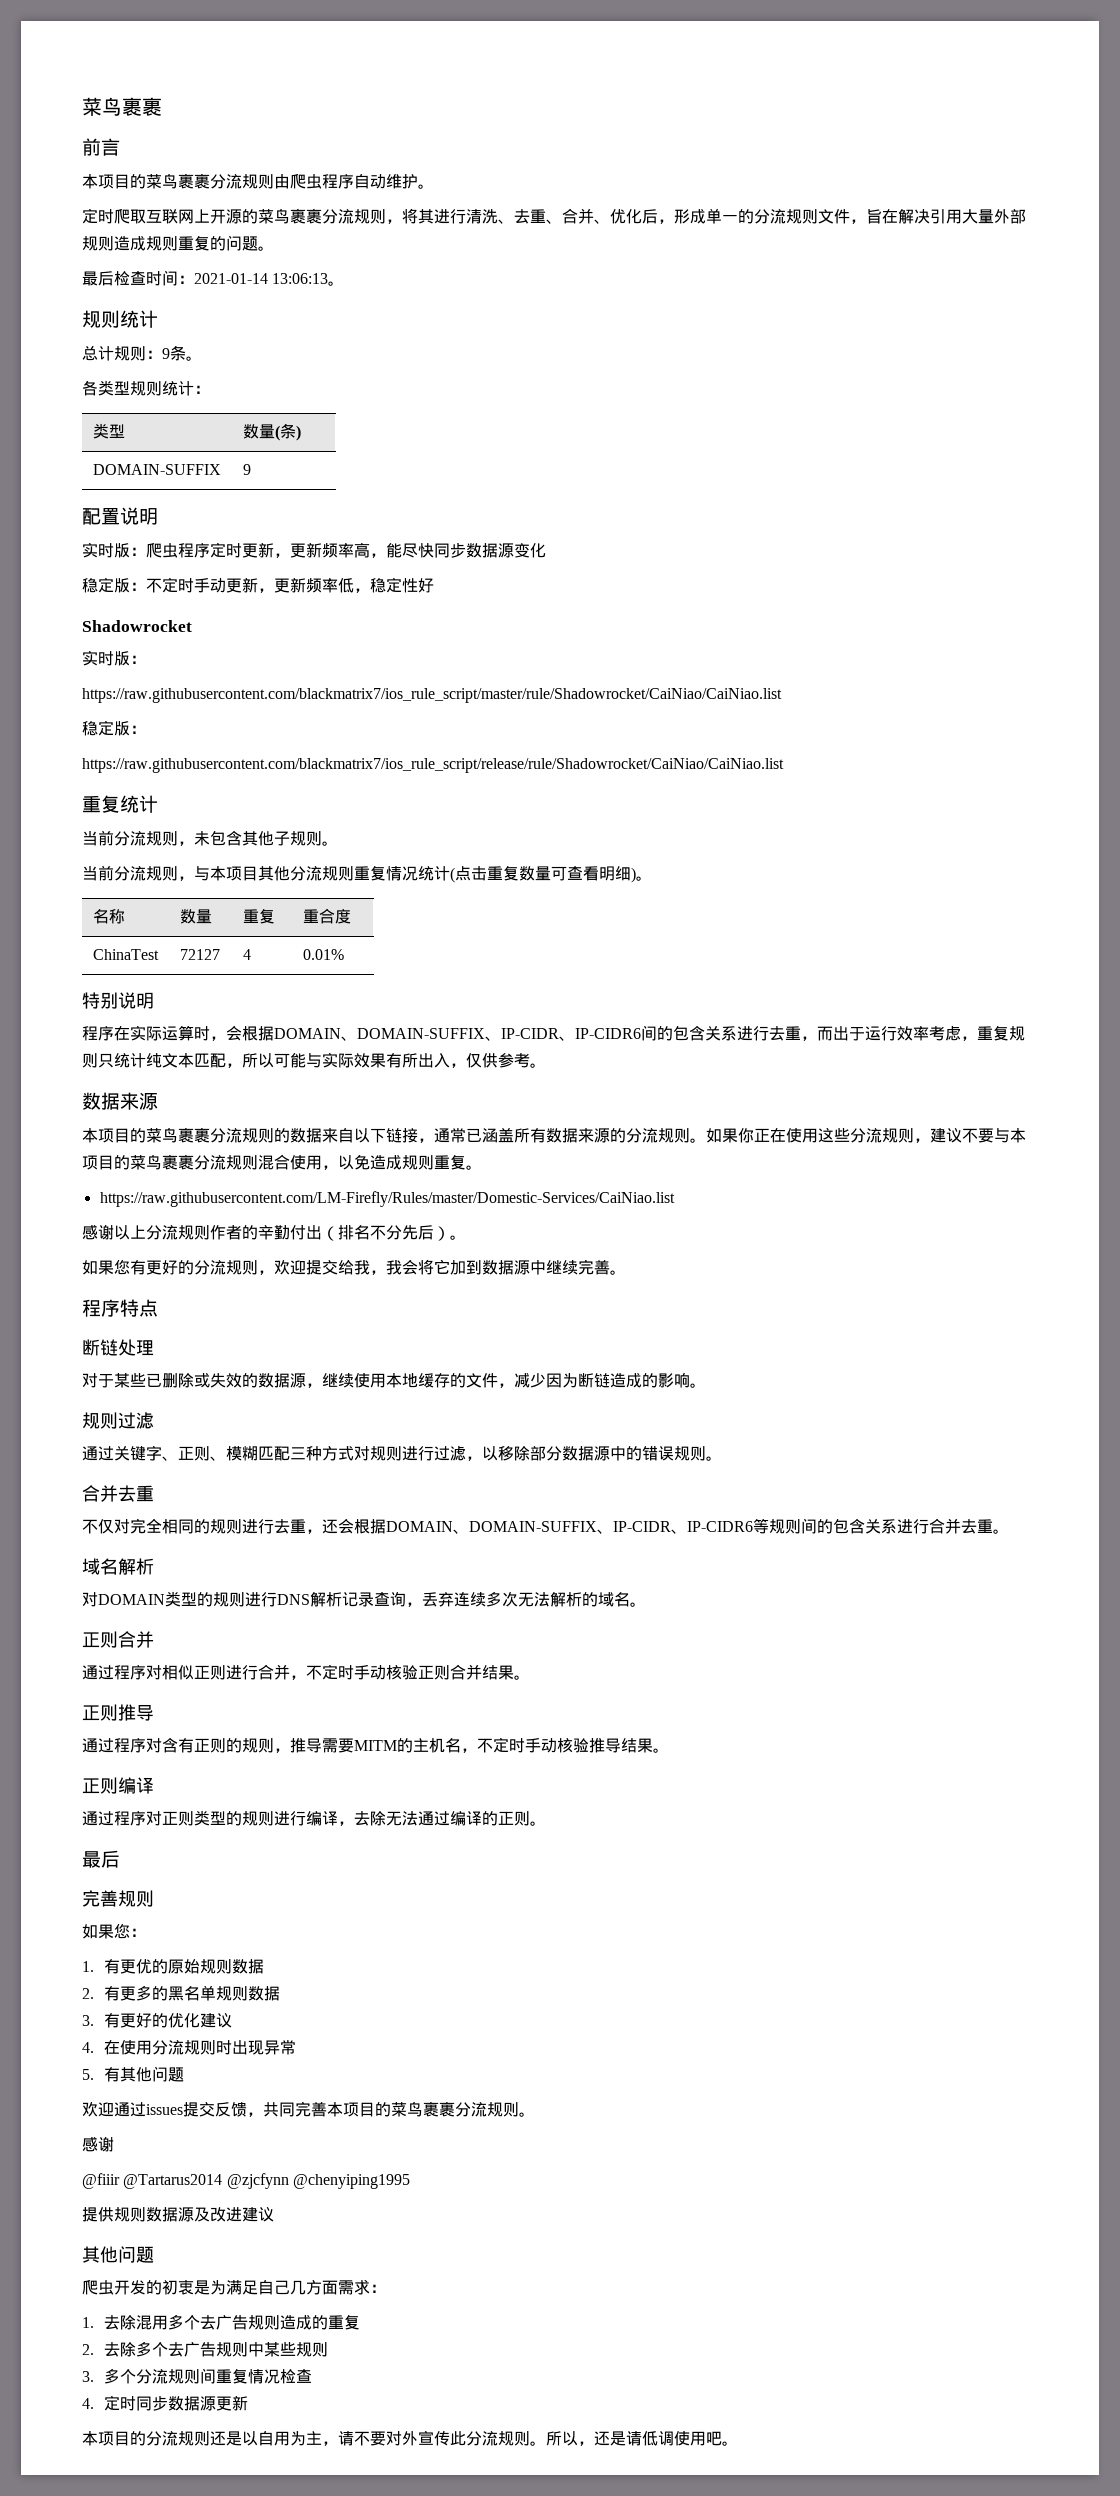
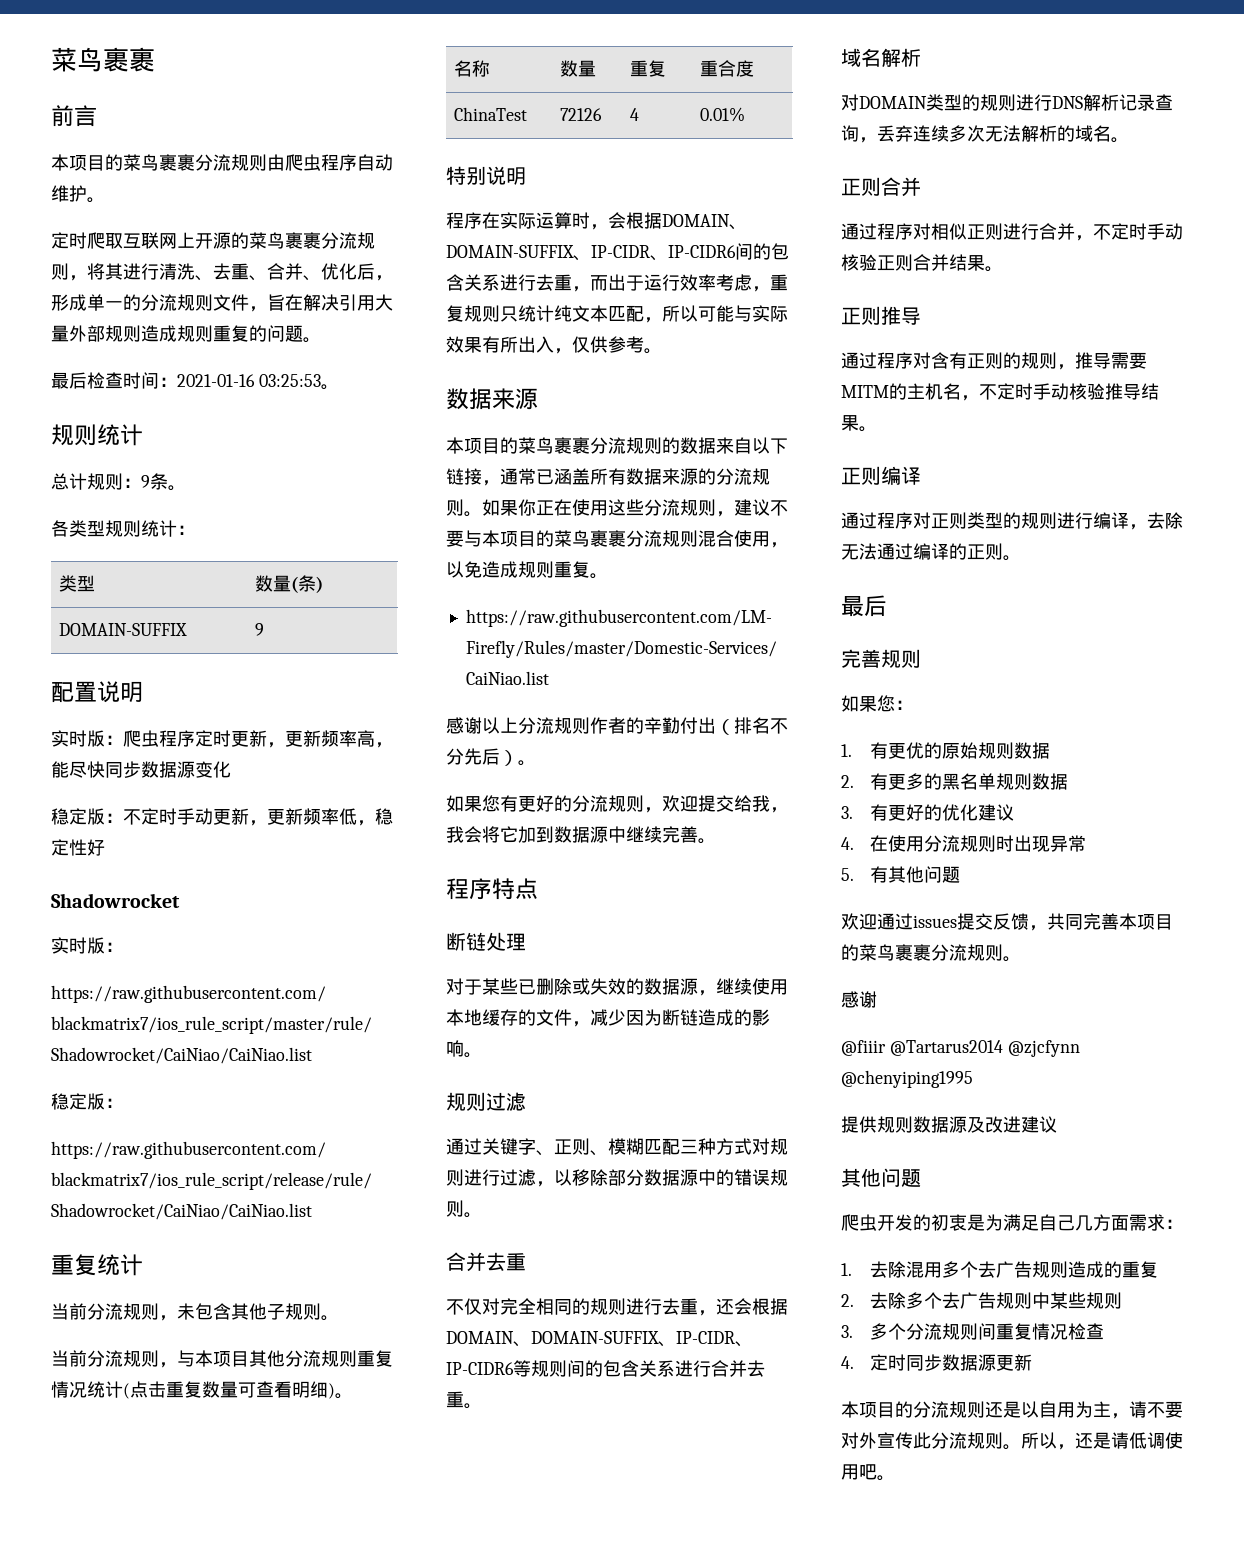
- 最后检查时间：2021-01-14 13:06:13。
+ 最后检查时间：2021-01-16 03:25:53。
- ChinaTest | 72127 | 4 | 0.01%
+ ChinaTest | 72126 | 4 | 0.01%

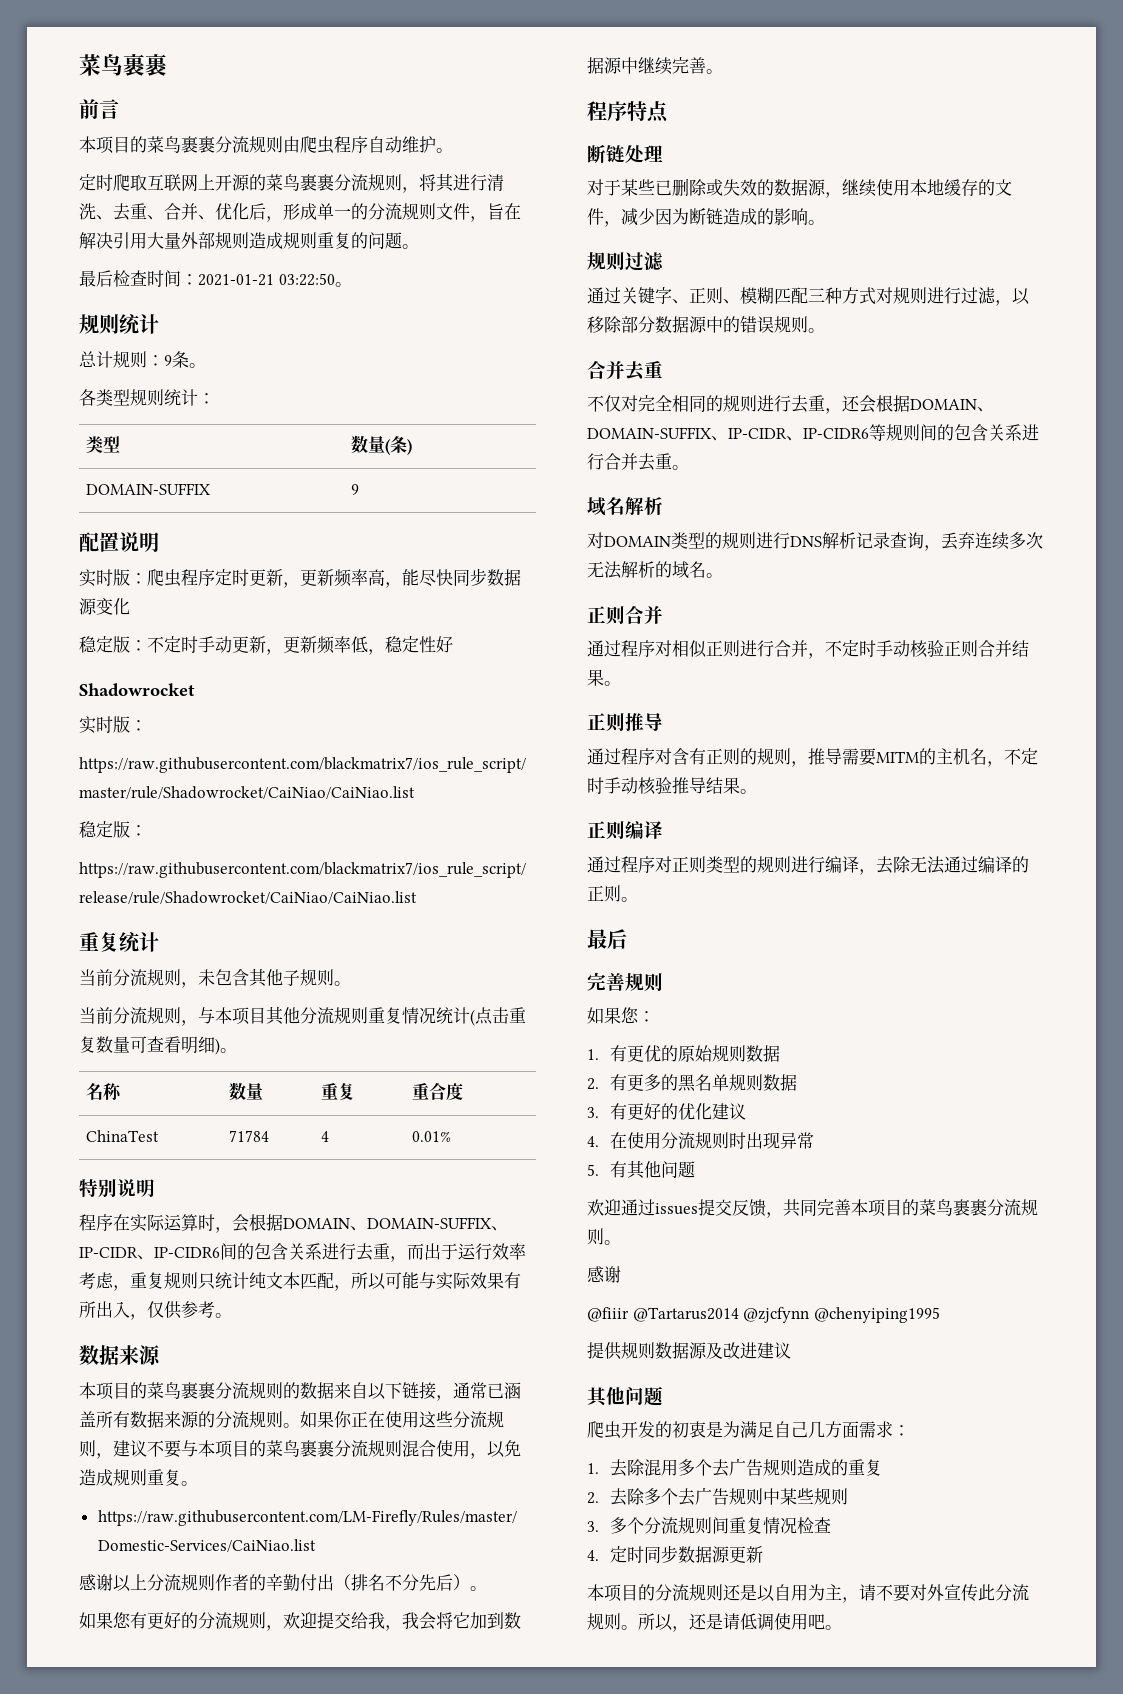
- 最后检查时间：2021-01-16 03:25:53。
+ 最后检查时间：2021-01-21 03:22:50。
- ChinaTest | 72126 | 4 | 0.01%
+ ChinaTest | 71784 | 4 | 0.01%

